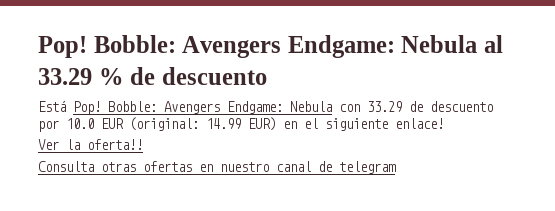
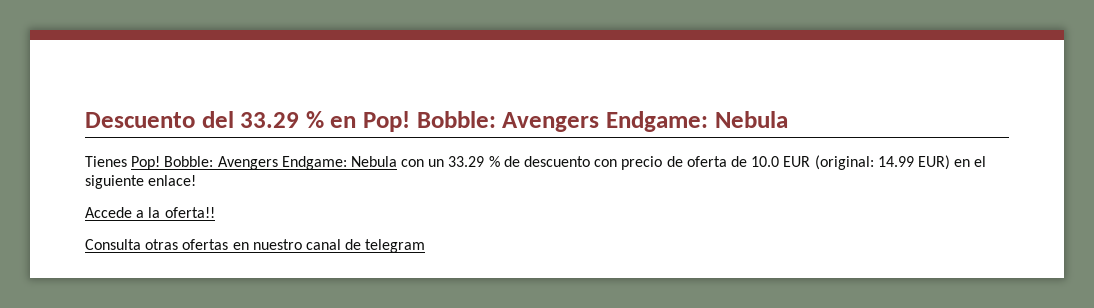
- Pop! Bobble: Avengers Endgame: Nebula al 33.29 % de descuento
- Está Pop!
+ Descuento del 33.29 % en Pop! Bobble: Avengers Endgame: Nebula
+ Tienes Pop!
- Bobble: Avengers Endgame: Nebula con 33.29 de descuento por 10.0 EUR (original: 14.99 EUR) en el siguiente enlace!
+ Bobble: Avengers Endgame: Nebula con un 33.29 % de descuento con precio de oferta de 10.0 EUR (original: 14.99 EUR) en el siguiente enlace!
- Ver la oferta!!
+ Accede a la oferta!!

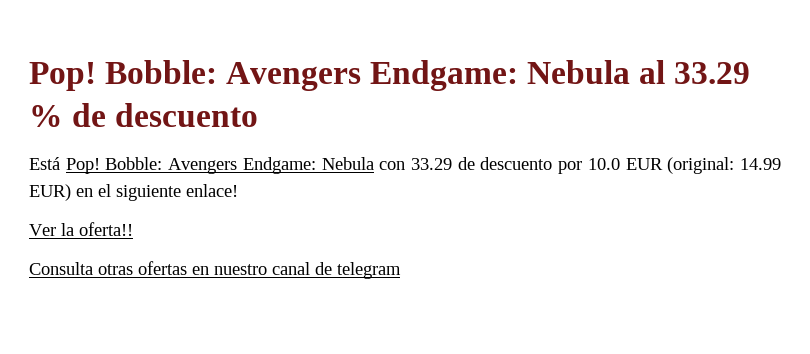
- Descuento del 33.29 % en Pop! Bobble: Avengers Endgame: Nebula
- Tienes Pop!
+ Pop! Bobble: Avengers Endgame: Nebula al 33.29 % de descuento
+ Está Pop!
- Bobble: Avengers Endgame: Nebula con un 33.29 % de descuento con precio de oferta de 10.0 EUR (original: 14.99 EUR) en el siguiente enlace!
+ Bobble: Avengers Endgame: Nebula con 33.29 de descuento por 10.0 EUR (original: 14.99 EUR) en el siguiente enlace!
- Accede a la oferta!!
+ Ver la oferta!!

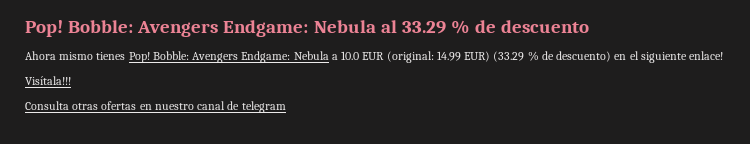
- Está Pop! Bobble: Avengers Endgame: Nebula con 33.29 de descuento por 10.0 EUR (original: 14.99 EUR) en el siguiente enlace!
+ Ahora mismo tienes Pop! Bobble: Avengers Endgame: Nebula a 10.0 EUR (original: 14.99 EUR) (33.29 % de descuento) en el siguiente enlace!
- Ver la oferta!!
+ Visítala!!!

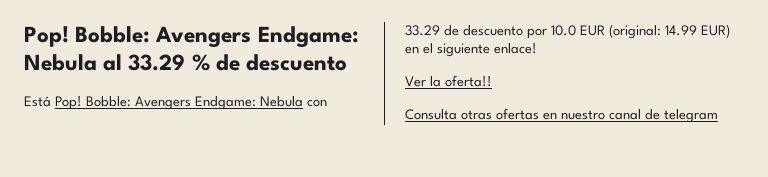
- Ahora mismo tienes Pop! Bobble: Avengers Endgame: Nebula a 10.0 EUR (original: 14.99 EUR) (33.29 % de descuento) en el siguiente enlace!
+ Está Pop! Bobble: Avengers Endgame: Nebula con 33.29 de descuento por 10.0 EUR (original: 14.99 EUR) en el siguiente enlace!
- Visítala!!!
+ Ver la oferta!!

